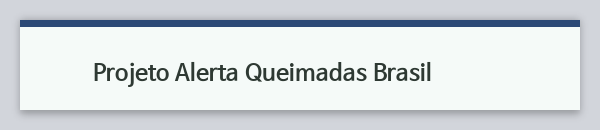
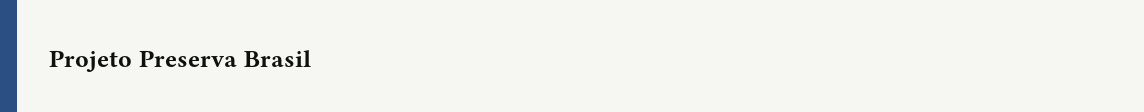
- Projeto Alerta Queimadas Brasil
+ Projeto Preserva Brasil

